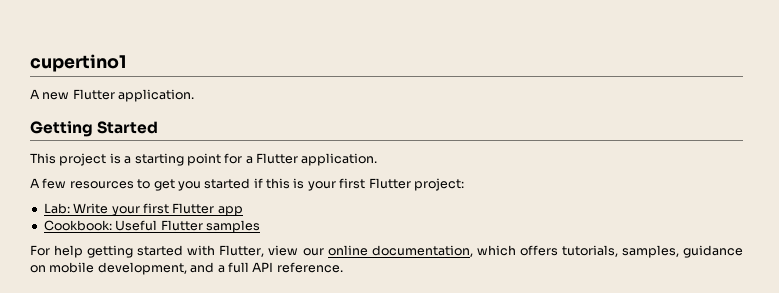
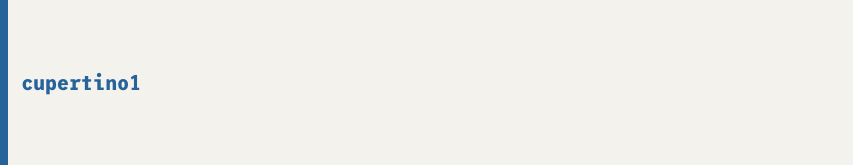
- A new Flutter application.
- Getting Started
- This project is a starting point for a Flutter application.
- A few resources to get you started if this is your first Flutter project:
- Lab: Write your first Flutter app
- Cookbook: Useful Flutter samples
- For help getting started with Flutter, view our online documentation, which offers tutorials, samples, guidance on mobile development, and a full API reference.

